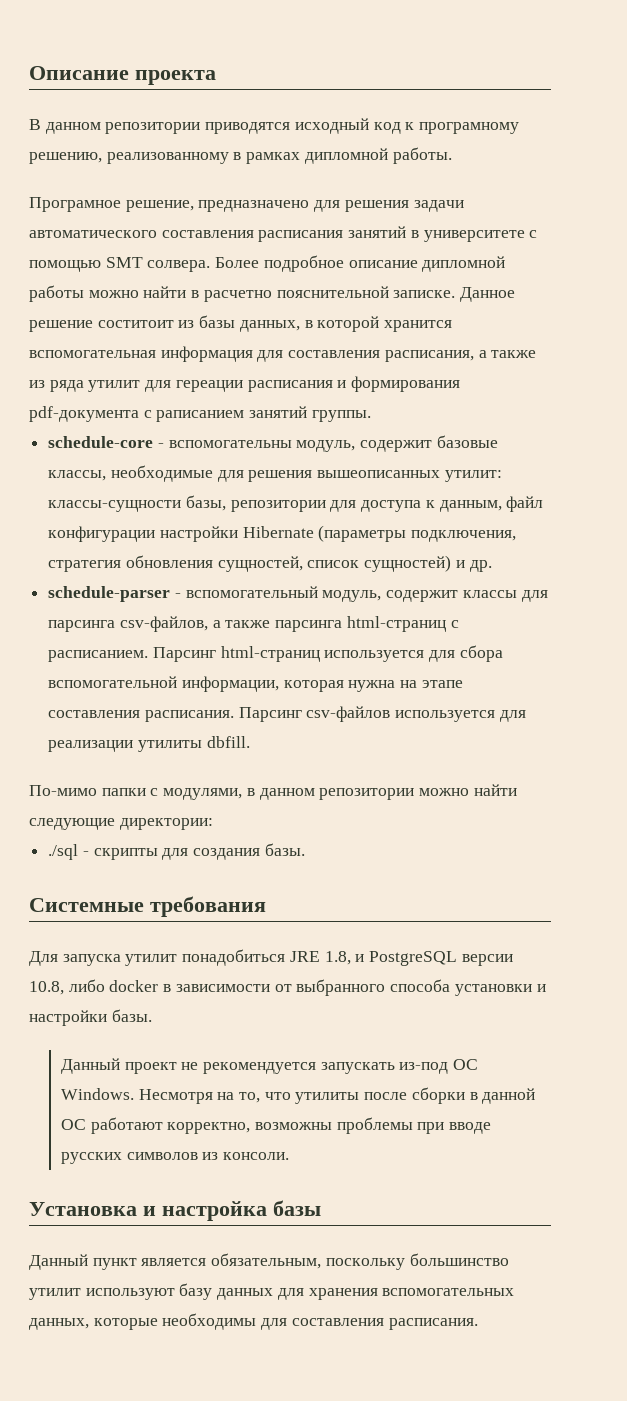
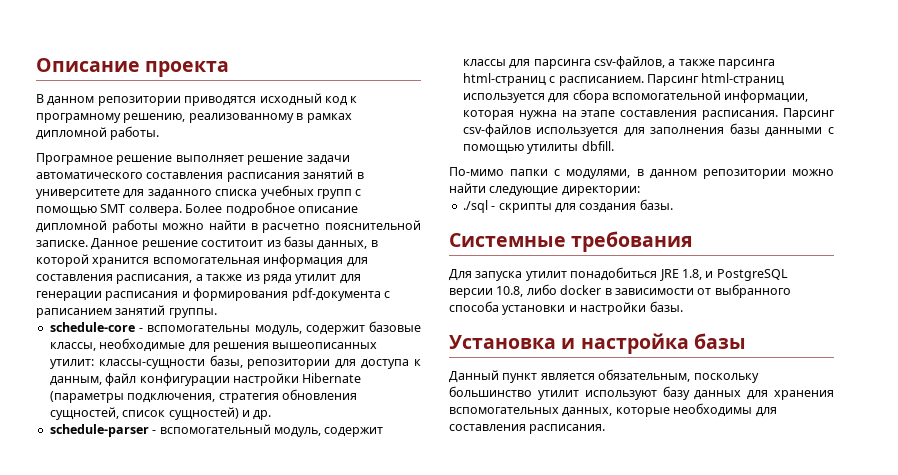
- Програмное решение, предназначено для решения задачи автоматического составления расписания занятий в университете с помощью SMT солвера.
+ Програмное решение выполняет решение задачи автоматического составления расписания занятий в университете для заданного списка учебных групп с помощью SMT солвера.
- Данное решение соститоит из базы данных, в которой хранится вспомогательная информация для составления расписания, а также из ряда утилит для гереации расписания и формирования pdf-документа с раписанием занятий группы.
+ Данное решение соститоит из базы данных, в которой хранится вспомогательная информация для составления расписания, а также из ряда утилит для генерации расписания и формирования pdf-документа с раписанием занятий группы.
- Парсинг csv-файлов используется для реализации утилиты dbfill.
+ Парсинг csv-файлов используется для заполнения базы данными с помощью утилиты dbfill.
- Данный проект не рекомендуется запускать из-под ОС Windows. Несмотря на то, что утилиты после сборки в данной ОС работают корректно, возможны проблемы при вводе русских символов из консоли.

